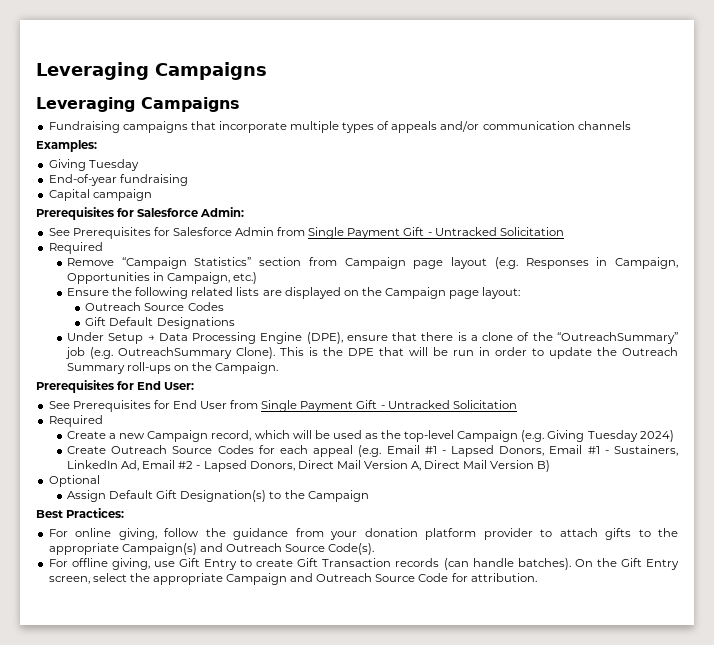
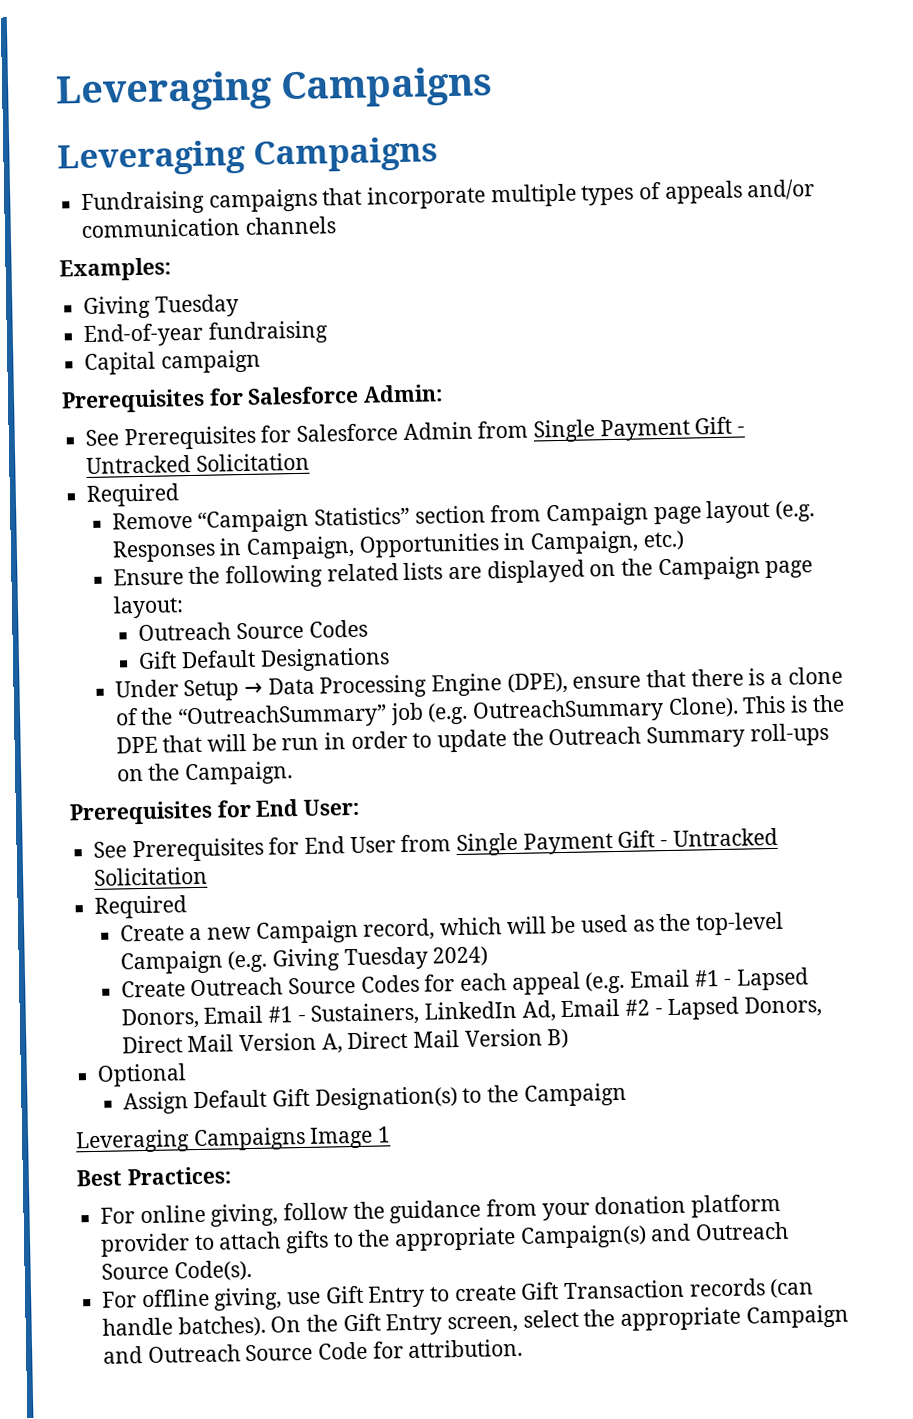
+ Leveraging Campaigns Image 1

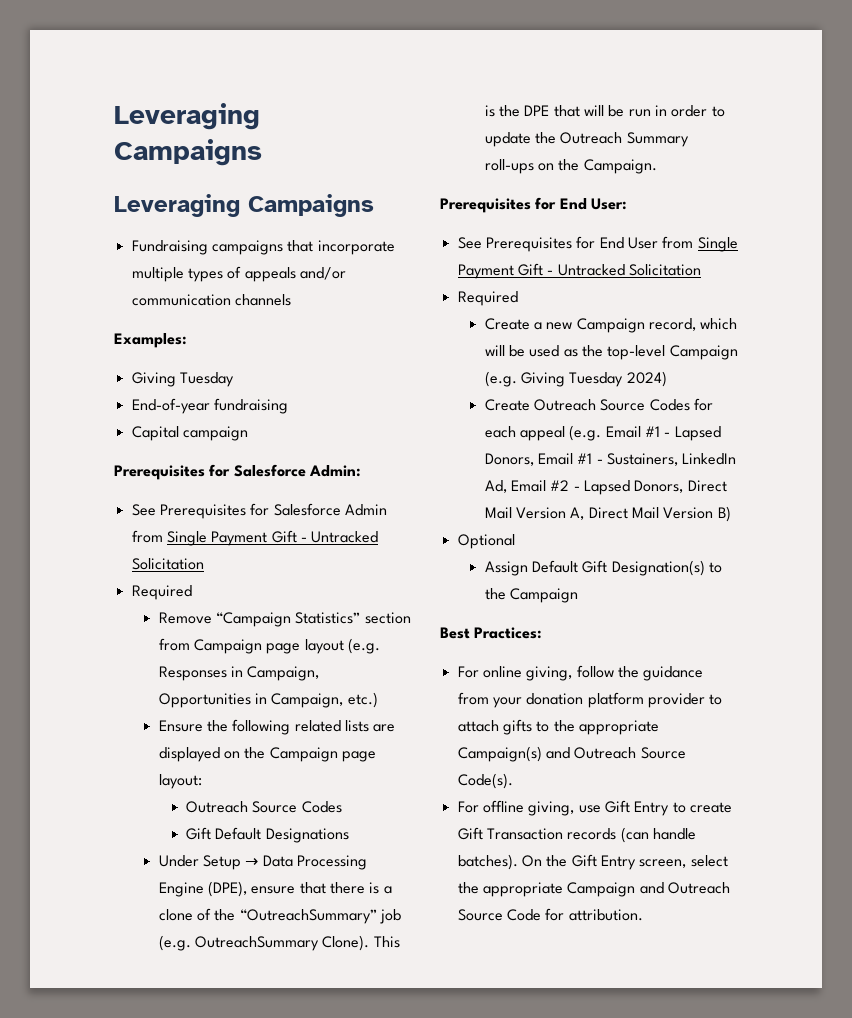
- Leveraging Campaigns Image 1

